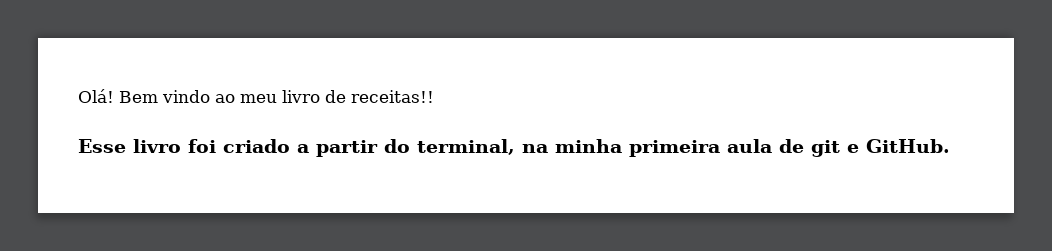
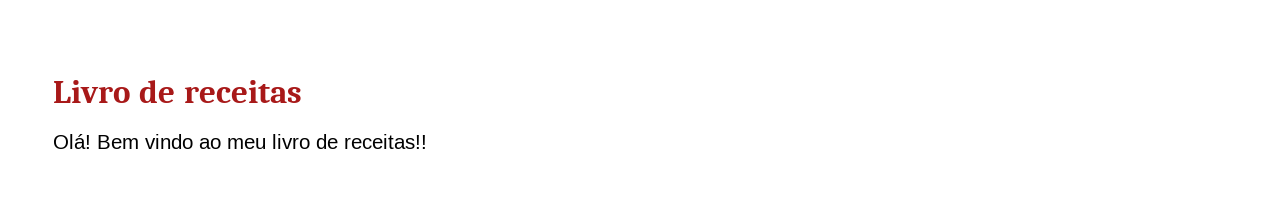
+ Livro de receitas
- Esse livro foi criado a partir do terminal, na minha primeira aula de git e GitHub.

